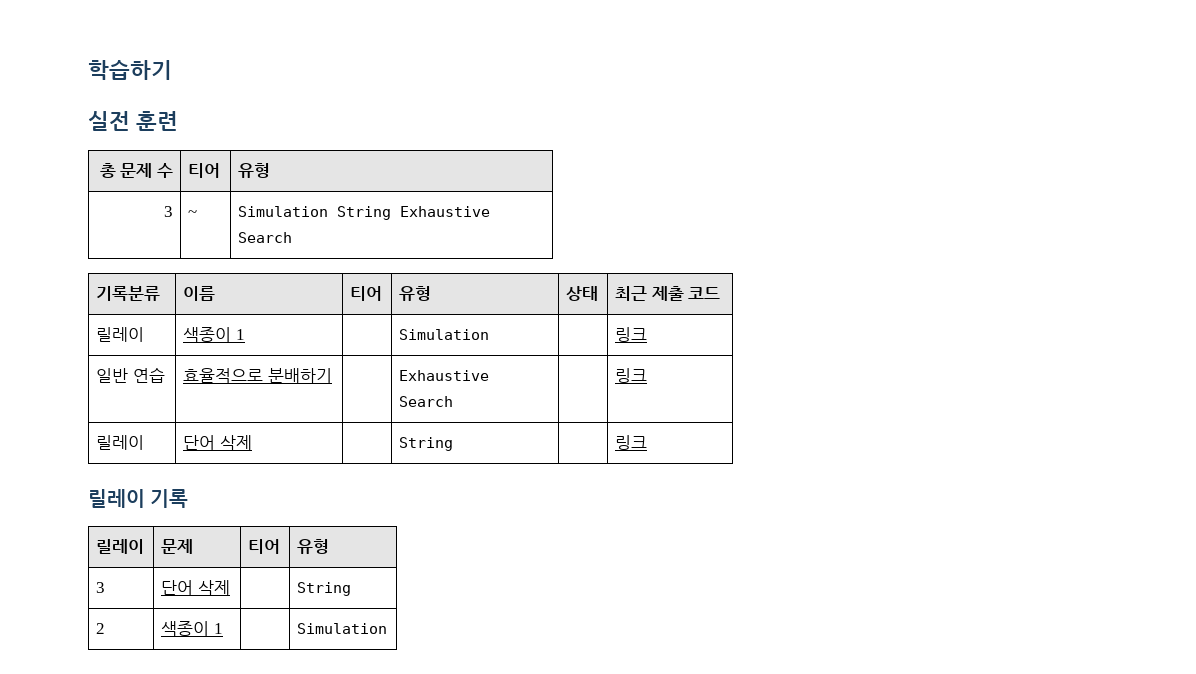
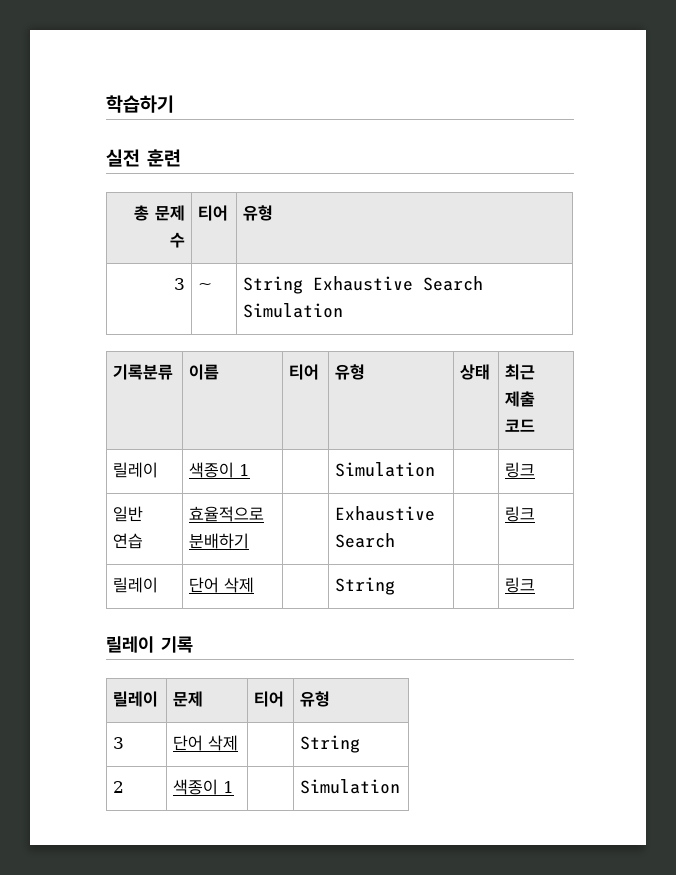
- 3 | ~ | Simulation String Exhaustive Search
+ 3 | ~ | String Exhaustive Search Simulation

